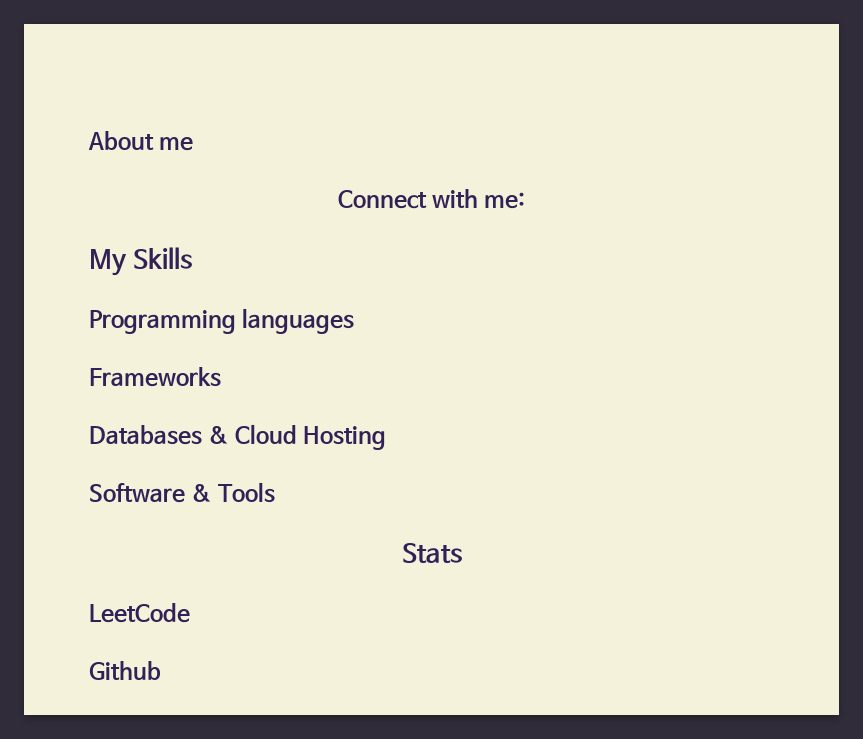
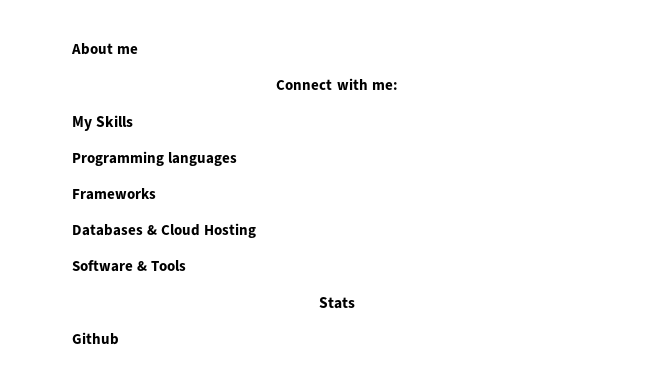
- LeetCode

